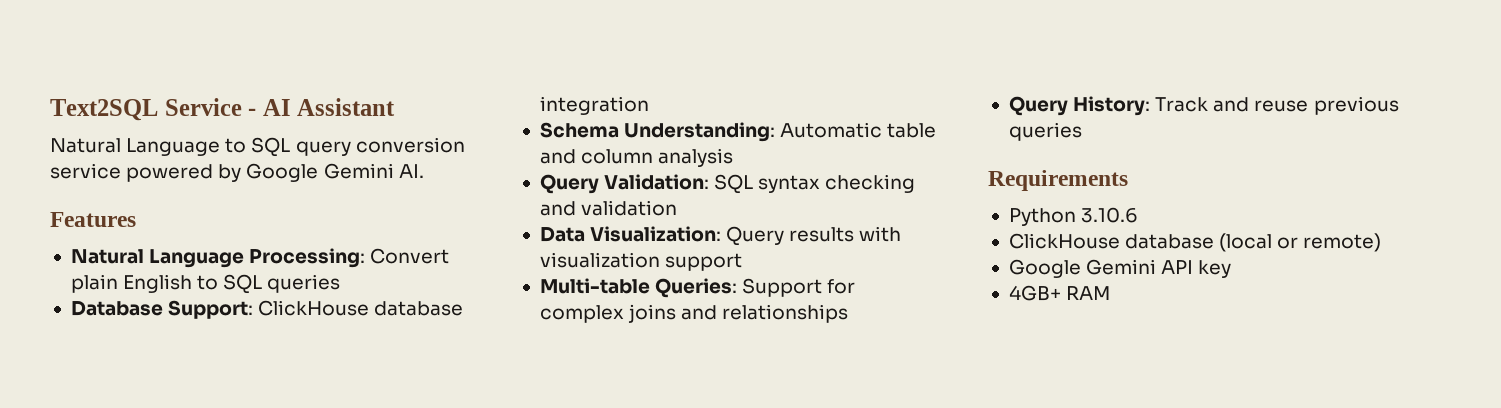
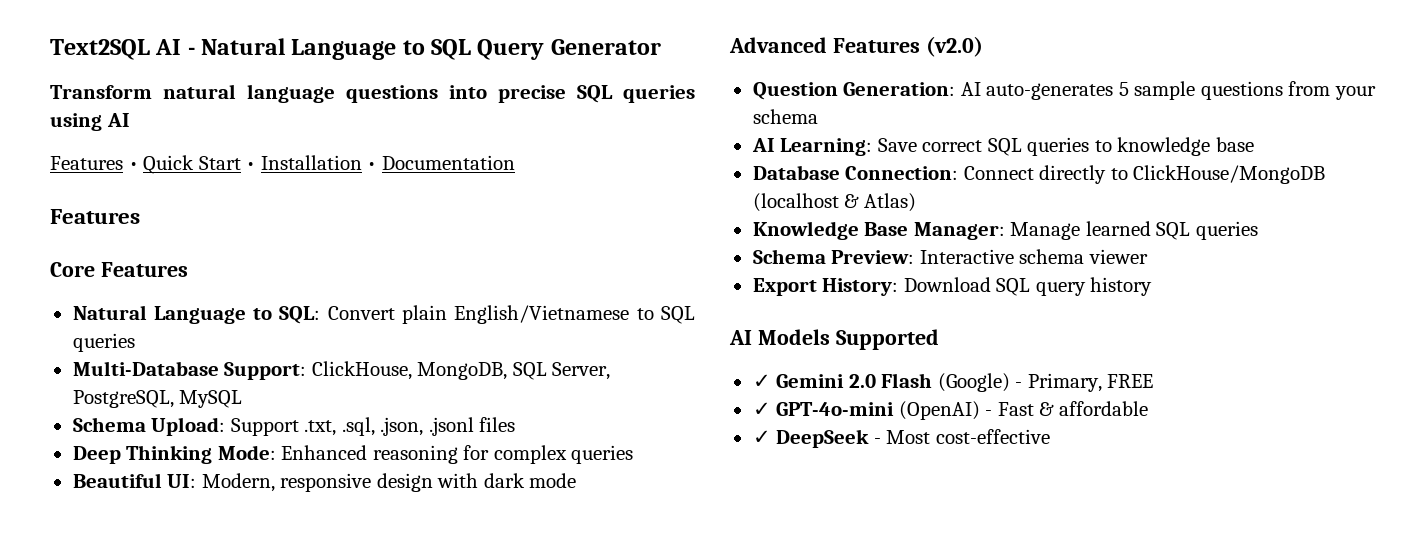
- Text2SQL Service - AI Assistant
- Natural Language to SQL query conversion service powered by Google Gemini AI.
+ Text2SQL AI - Natural Language to SQL Query Generator
+ Transform natural language questions into precise SQL queries using AI
+ Features • Quick Start • Installation • Documentation
  Features
- Natural Language Processing: Convert plain English to SQL queries
+ Core Features
+ Natural Language to SQL: Convert plain English/Vietnamese to SQL queries
- Database Support: ClickHouse database integration
- Schema Understanding: Automatic table and column analysis
- Query Validation: SQL syntax checking and validation
- Data Visualization: Query results with visualization support
- Multi-table Queries: Support for complex joins and relationships
- Query History: Track and reuse previous queries
- Requirements
- Python 3.10.6
- ClickHouse database (local or remote)
- Google Gemini API key
- 4GB+ RAM
+ Multi-Database Support: ClickHouse, MongoDB, SQL Server, PostgreSQL, MySQL
+ Schema Upload: Support .txt, .sql, .json, .jsonl files
+ Deep Thinking Mode: Enhanced reasoning for complex queries
+ Beautiful UI: Modern, responsive design with dark mode
+ Advanced Features (v2.0)
+ Question Generation: AI auto-generates 5 sample questions from your schema
+ AI Learning: Save correct SQL queries to knowledge base
+ Database Connection: Connect directly to ClickHouse/MongoDB (localhost & Atlas)
+ Knowledge Base Manager: Manage learned SQL queries
+ Schema Preview: Interactive schema viewer
+ Export History: Download SQL query history
+ AI Models Supported
+ ✓ Gemini 2.0 Flash (Google) - Primary, FREE
+ ✓ GPT-4o-mini (OpenAI) - Fast & affordable
+ ✓ DeepSeek - Most cost-effective

